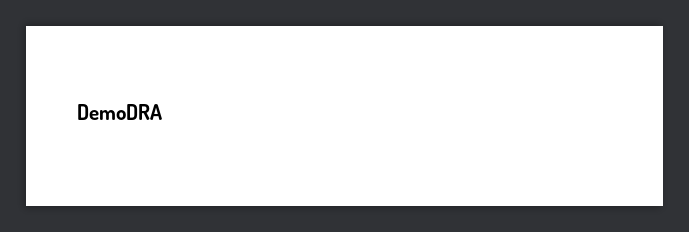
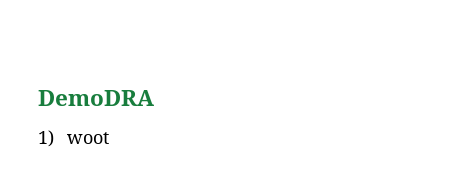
+ 1) woot

